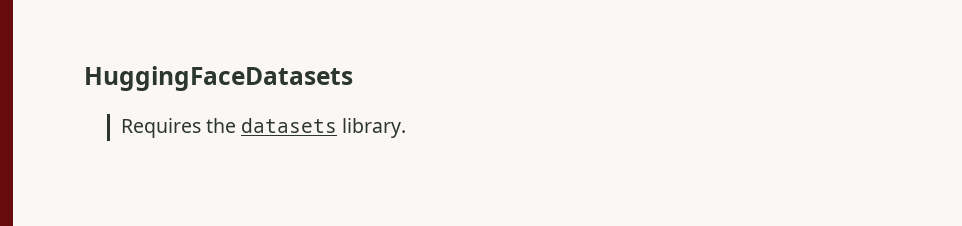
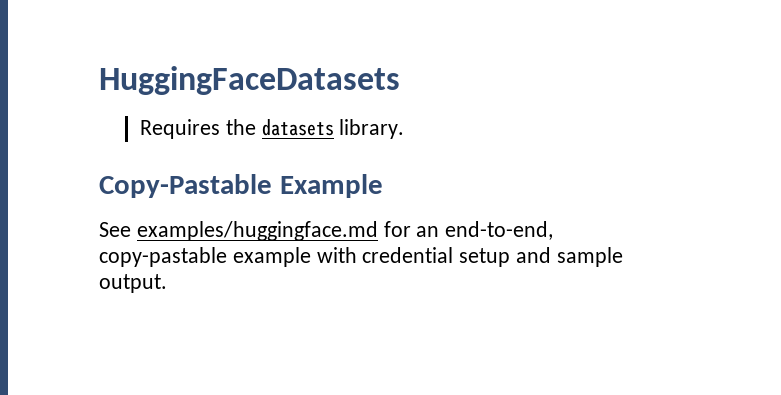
+ Copy-Pastable Example
+ See examples/huggingface.md for an end-to-end, copy-pastable example with credential setup and sample output.

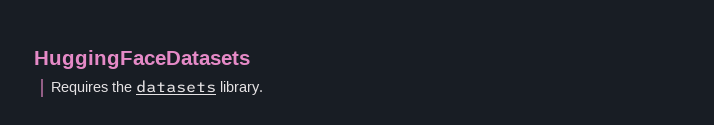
- Copy-Pastable Example
- See examples/huggingface.md for an end-to-end, copy-pastable example with credential setup and sample output.

